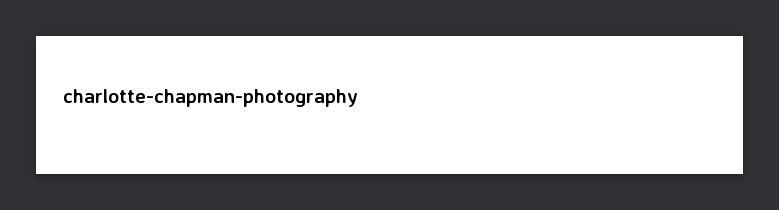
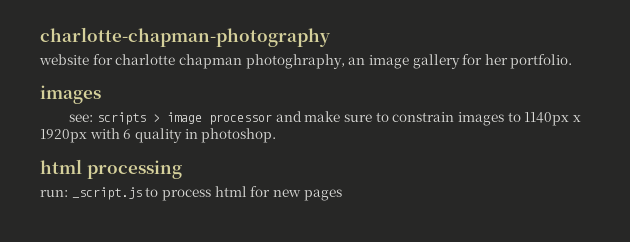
+ website for charlotte chapman photoghraphy, an image gallery for her portfolio.
+ images
+ see: scripts > image processor and make sure to constrain images to 1140px x 1920px with 6 quality in photoshop.
+ html processing
+ run: _script.js to process html for new pages

